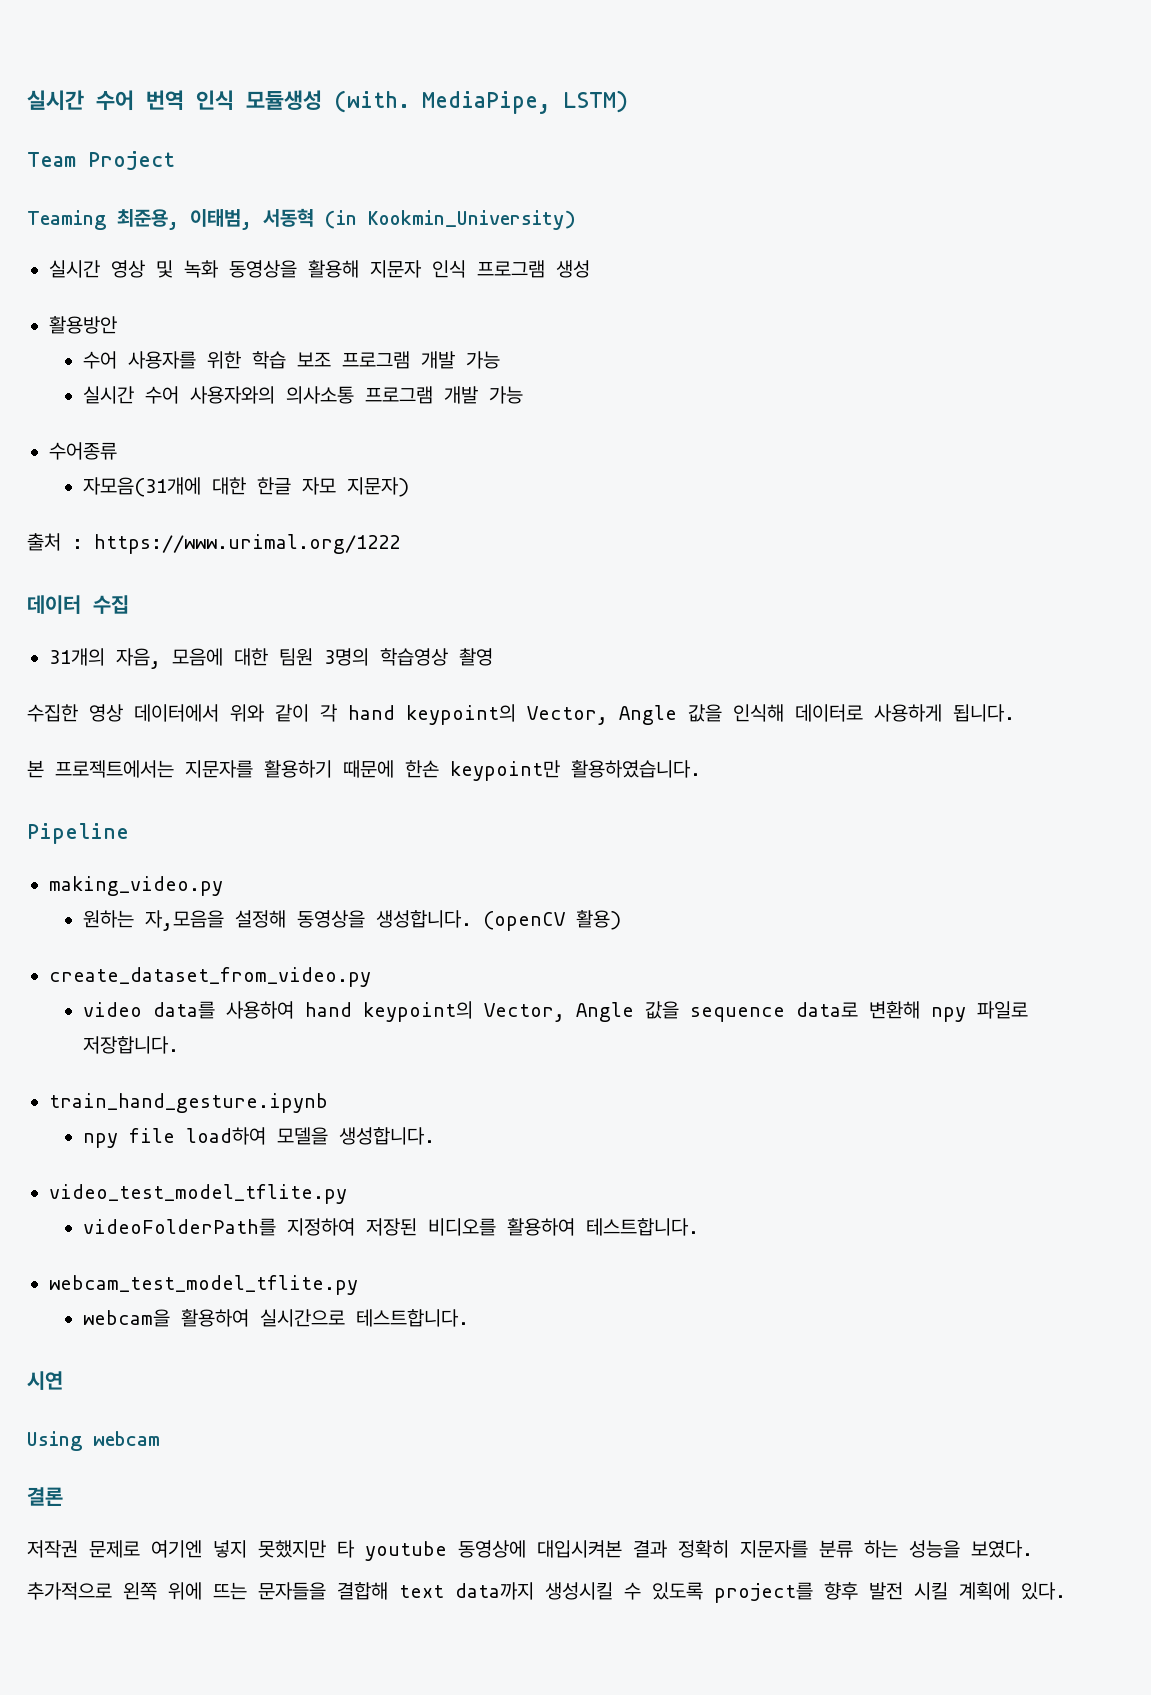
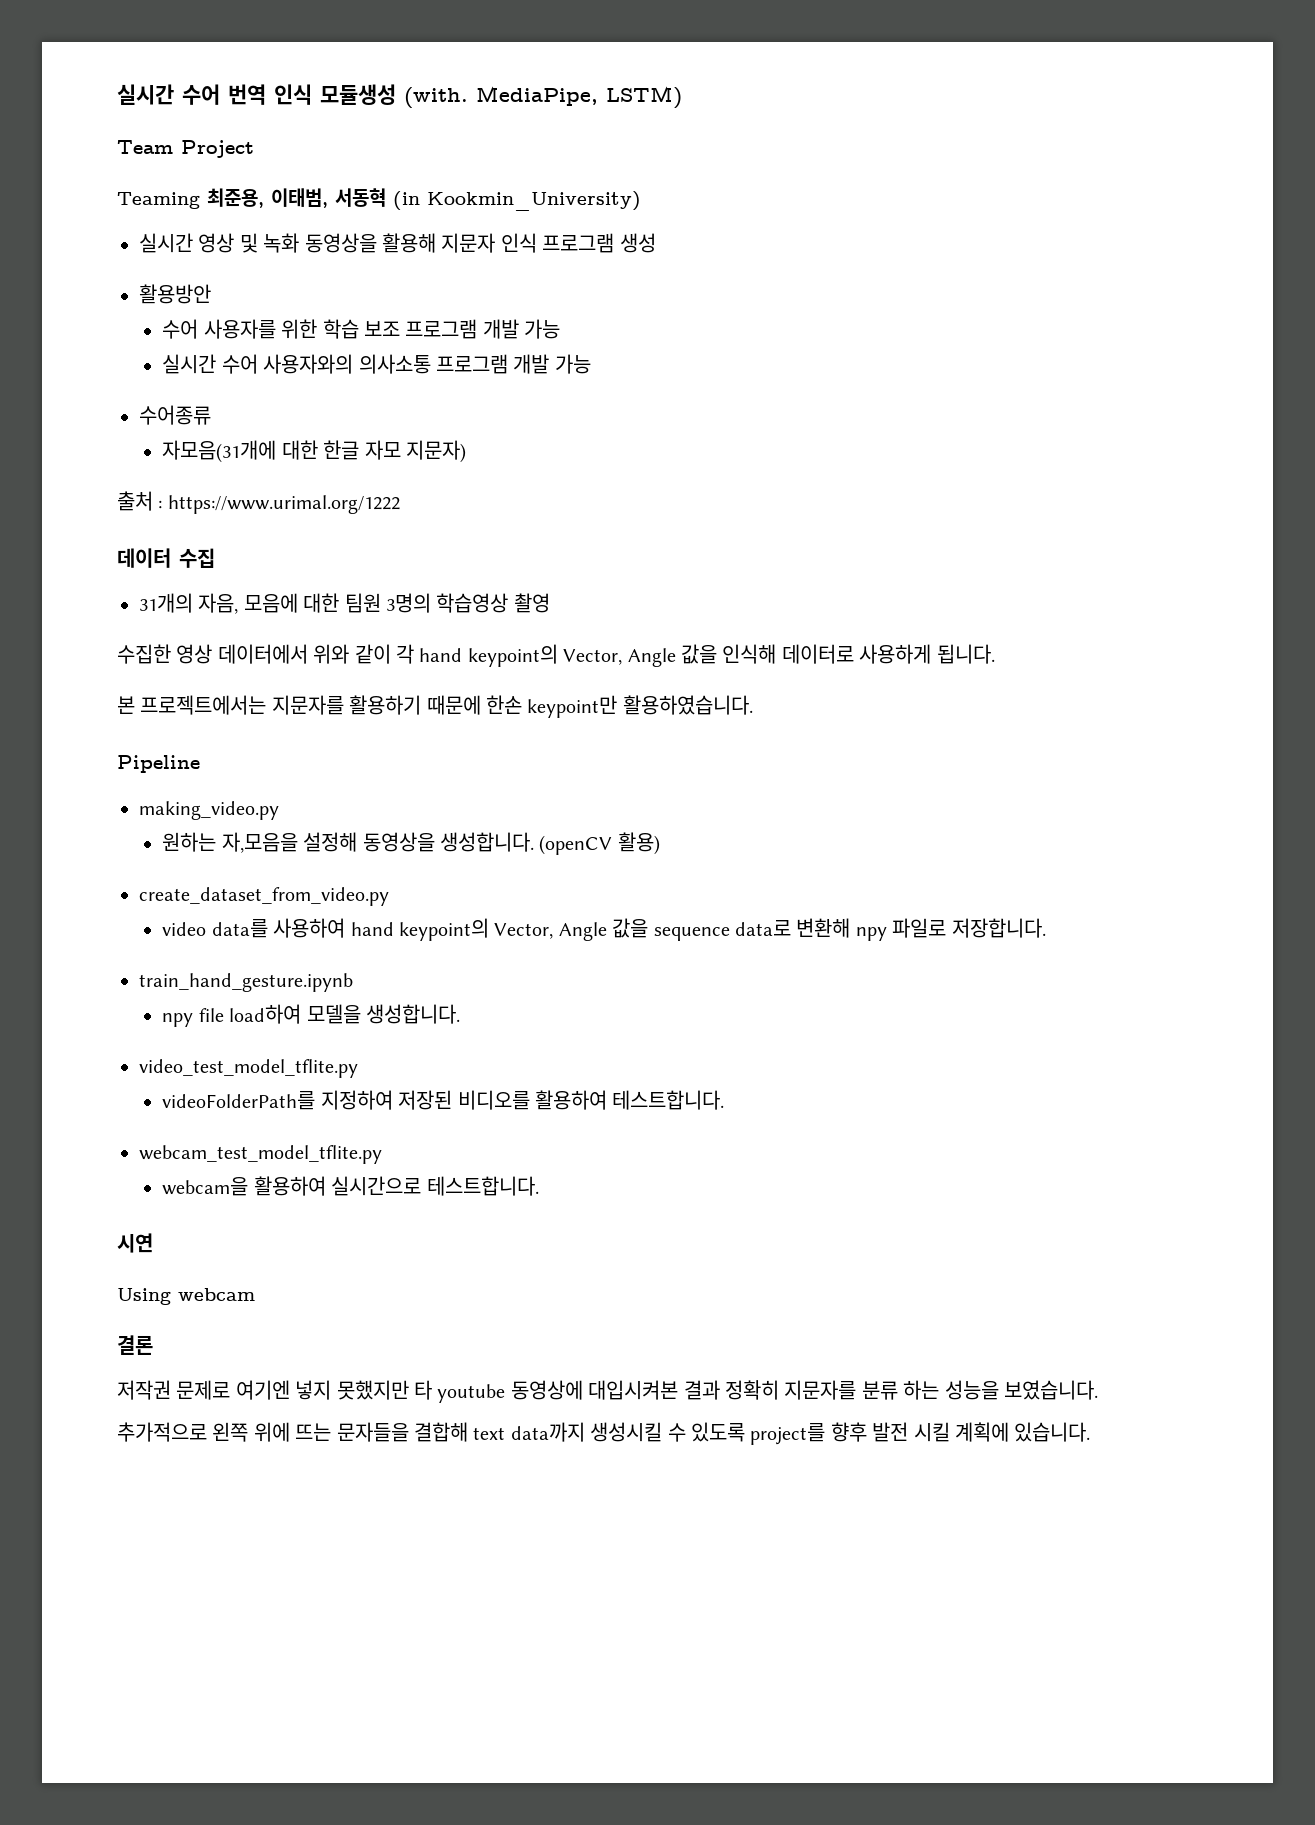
- 저작권 문제로 여기엔 넣지 못했지만 타 youtube 동영상에 대입시켜본 결과 정확히 지문자를 분류 하는 성능을 보였다.
+ 저작권 문제로 여기엔 넣지 못했지만 타 youtube 동영상에 대입시켜본 결과 정확히 지문자를 분류 하는 성능을 보였습니다.
- 추가적으로 왼쪽 위에 뜨는 문자들을 결합해 text data까지 생성시킬 수 있도록 project를 향후 발전 시킬 계획에 있다.
+ 추가적으로 왼쪽 위에 뜨는 문자들을 결합해 text data까지 생성시킬 수 있도록 project를 향후 발전 시킬 계획에 있습니다.

